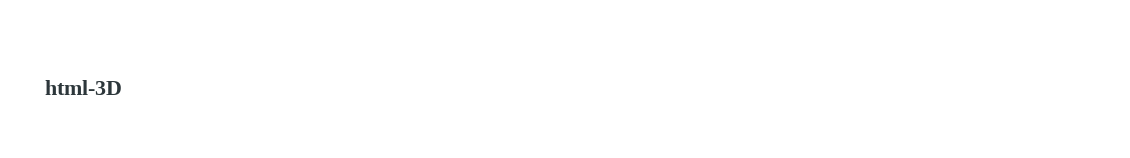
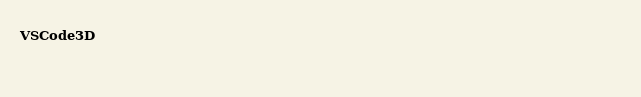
- html-3D
+ VSCode3D

